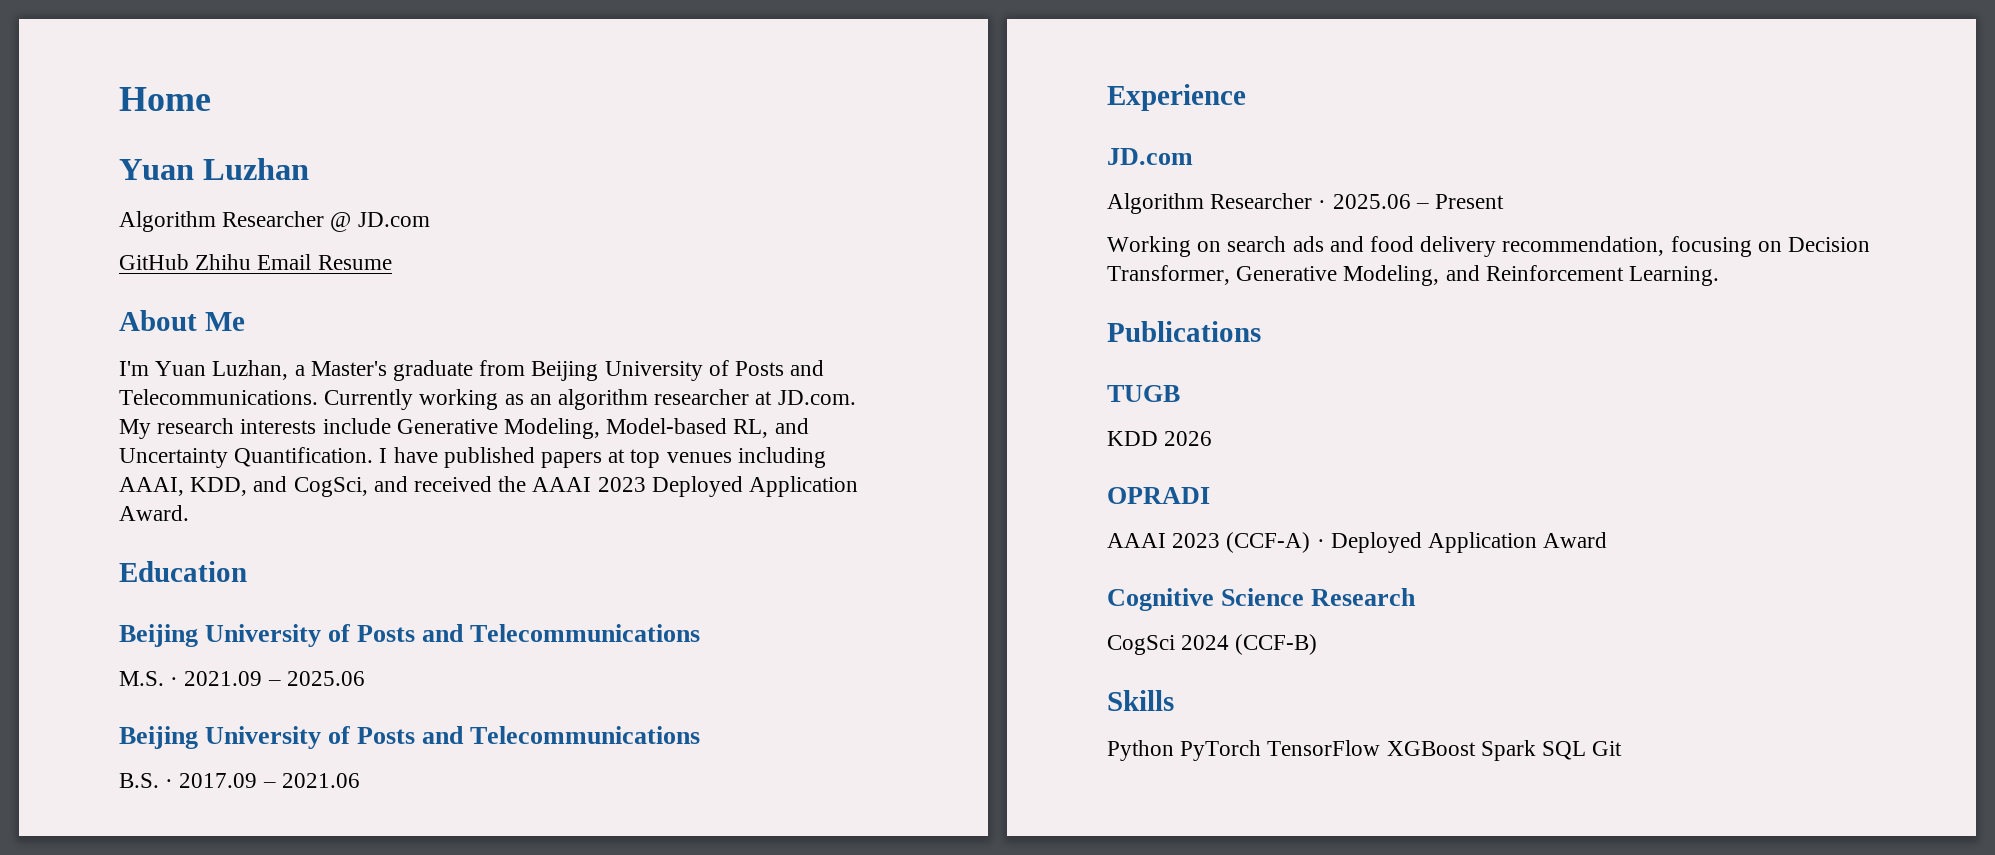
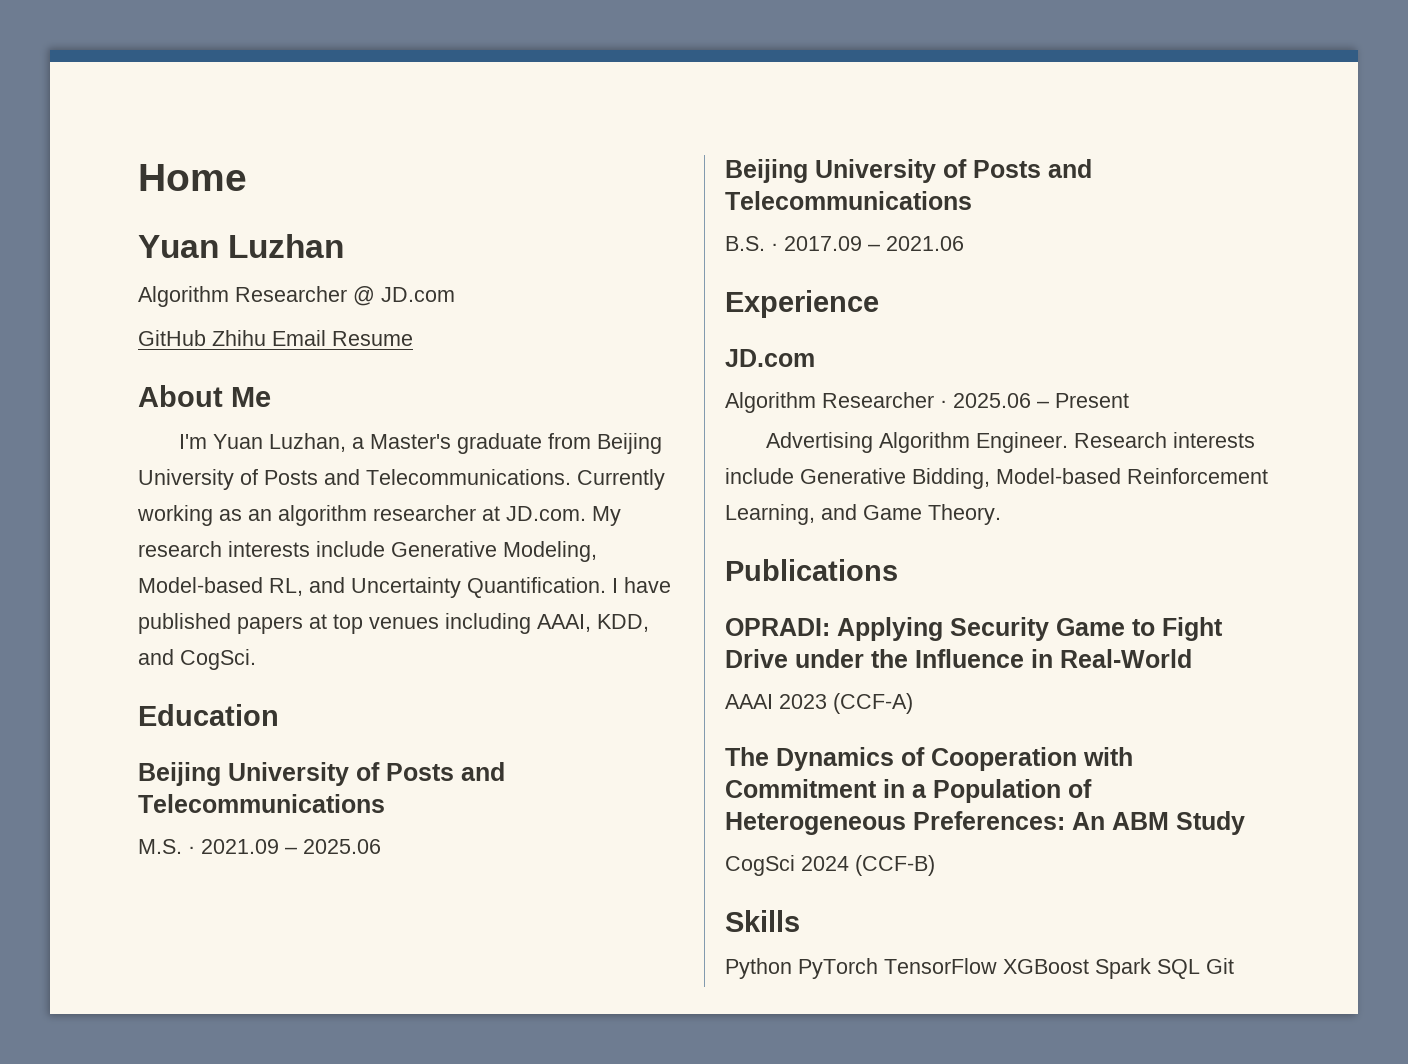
- I have published papers at top venues including AAAI, KDD, and CogSci, and received the AAAI 2023 Deployed Application Award.
+ I have published papers at top venues including AAAI, KDD, and CogSci.
- Working on search ads and food delivery recommendation, focusing on Decision Transformer, Generative Modeling, and Reinforcement Learning.
+ Advertising Algorithm Engineer. Research interests include Generative Bidding, Model-based Reinforcement Learning, and Game Theory.
  Publications
- TUGB
- KDD 2026
- OPRADI
- AAAI 2023 (CCF-A) · Deployed Application Award
- Cognitive Science Research
+ OPRADI: Applying Security Game to Fight Drive under the Influence in Real-World
+ AAAI 2023 (CCF-A)
+ The Dynamics of Cooperation with Commitment in a Population of Heterogeneous Preferences: An ABM Study

